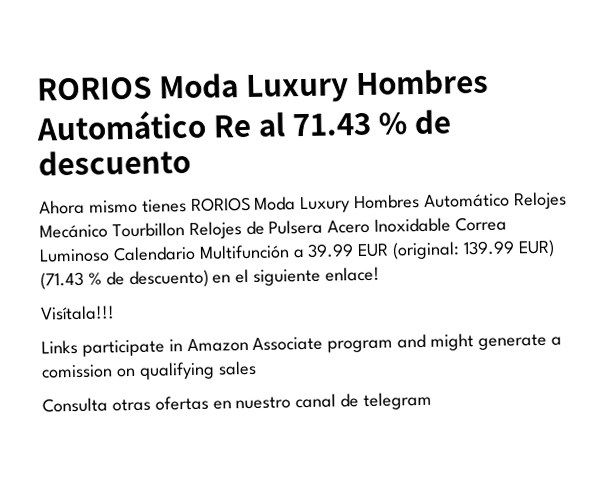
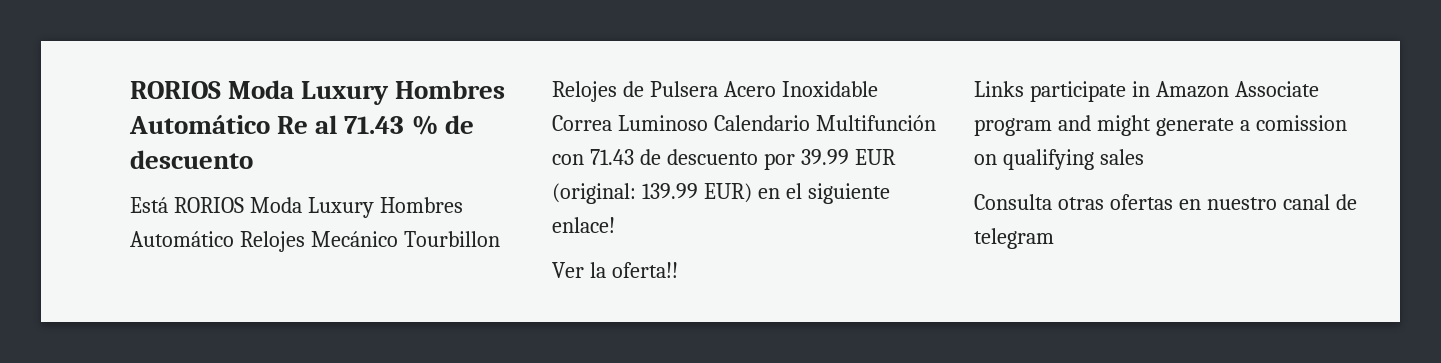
- Ahora mismo tienes RORIOS Moda Luxury Hombres Automático Relojes Mecánico Tourbillon Relojes de Pulsera Acero Inoxidable Correa Luminoso Calendario Multifunción a 39.99 EUR (original: 139.99 EUR) (71.43 % de descuento) en el siguiente enlace!
+ Está RORIOS Moda Luxury Hombres Automático Relojes Mecánico Tourbillon Relojes de Pulsera Acero Inoxidable Correa Luminoso Calendario Multifunción con 71.43 de descuento por 39.99 EUR (original: 139.99 EUR) en el siguiente enlace!
- Visítala!!!
+ Ver la oferta!!

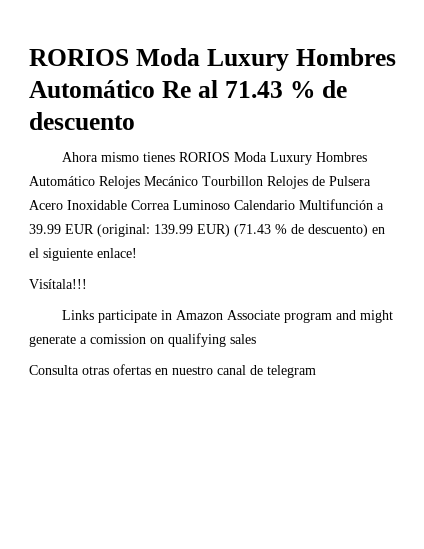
- Está RORIOS Moda Luxury Hombres Automático Relojes Mecánico Tourbillon Relojes de Pulsera Acero Inoxidable Correa Luminoso Calendario Multifunción con 71.43 de descuento por 39.99 EUR (original: 139.99 EUR) en el siguiente enlace!
+ Ahora mismo tienes RORIOS Moda Luxury Hombres Automático Relojes Mecánico Tourbillon Relojes de Pulsera Acero Inoxidable Correa Luminoso Calendario Multifunción a 39.99 EUR (original: 139.99 EUR) (71.43 % de descuento) en el siguiente enlace!
- Ver la oferta!!
+ Visítala!!!

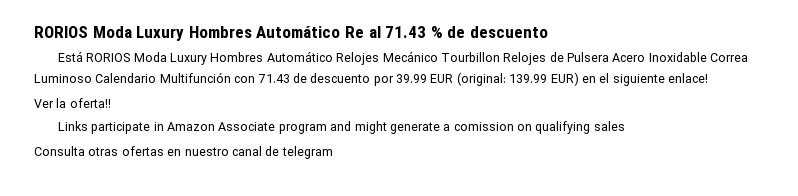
- Ahora mismo tienes RORIOS Moda Luxury Hombres Automático Relojes Mecánico Tourbillon Relojes de Pulsera Acero Inoxidable Correa Luminoso Calendario Multifunción a 39.99 EUR (original: 139.99 EUR) (71.43 % de descuento) en el siguiente enlace!
+ Está RORIOS Moda Luxury Hombres Automático Relojes Mecánico Tourbillon Relojes de Pulsera Acero Inoxidable Correa Luminoso Calendario Multifunción con 71.43 de descuento por 39.99 EUR (original: 139.99 EUR) en el siguiente enlace!
- Visítala!!!
+ Ver la oferta!!

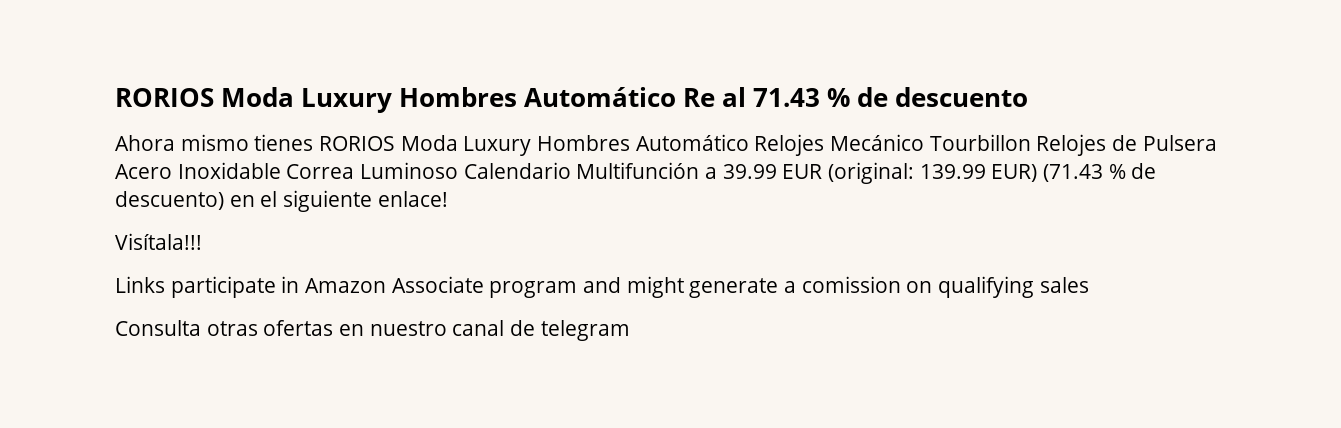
- Está RORIOS Moda Luxury Hombres Automático Relojes Mecánico Tourbillon Relojes de Pulsera Acero Inoxidable Correa Luminoso Calendario Multifunción con 71.43 de descuento por 39.99 EUR (original: 139.99 EUR) en el siguiente enlace!
+ Ahora mismo tienes RORIOS Moda Luxury Hombres Automático Relojes Mecánico Tourbillon Relojes de Pulsera Acero Inoxidable Correa Luminoso Calendario Multifunción a 39.99 EUR (original: 139.99 EUR) (71.43 % de descuento) en el siguiente enlace!
- Ver la oferta!!
+ Visítala!!!

